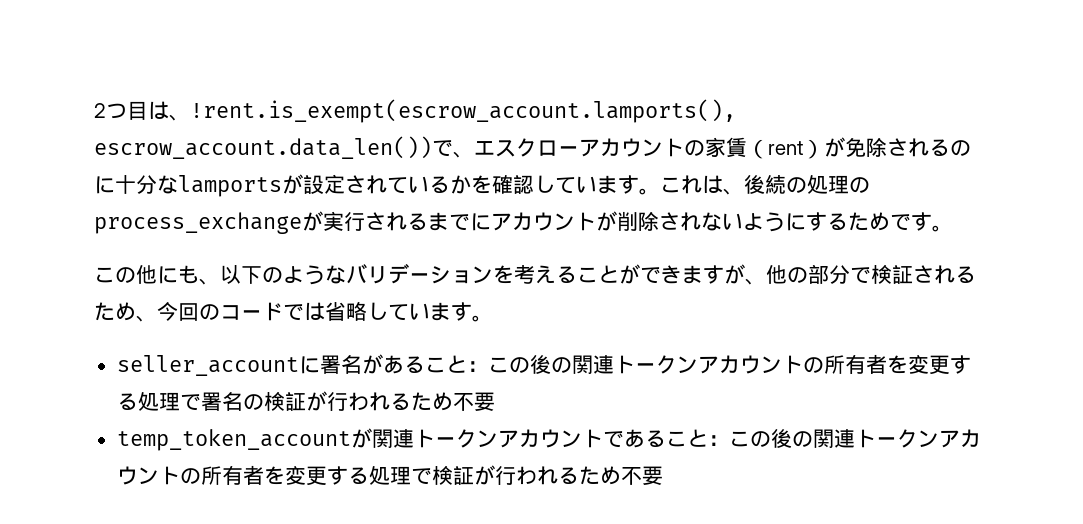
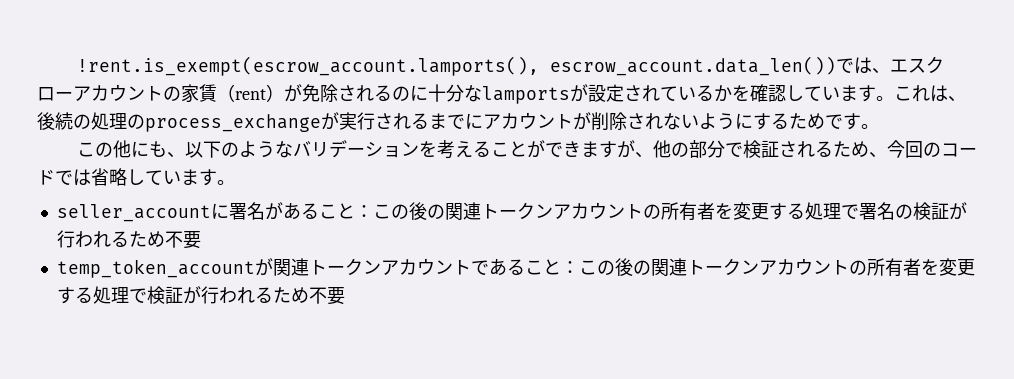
- 2つ目は、!rent.is_exempt(escrow_account.lamports(), escrow_account.data_len())で、エスクローアカウントの家賃（rent）が免除されるのに十分なlamportsが設定されているかを確認しています。
+ !rent.is_exempt(escrow_account.lamports(), escrow_account.data_len())では、エスクローアカウントの家賃（rent）が免除されるのに十分なlamportsが設定されているかを確認しています。

